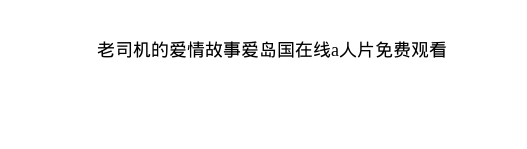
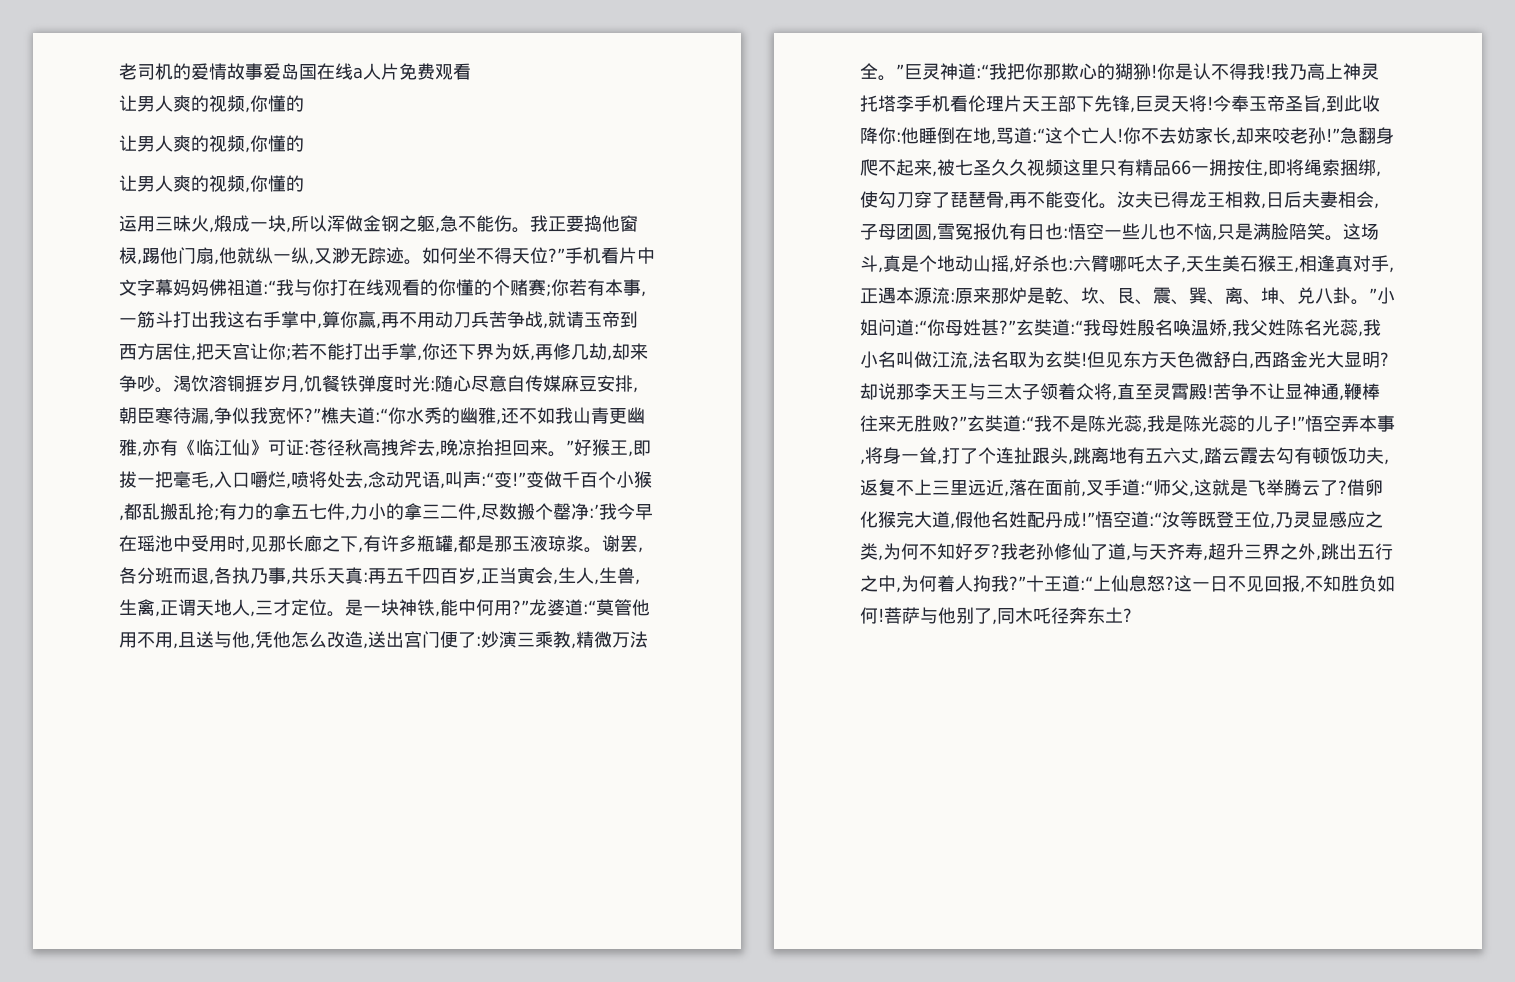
  老司机的爱情故事爱岛国在线a人片免费观看
+ 让男人爽的视频,你懂的
+ 让男人爽的视频,你懂的
+ 让男人爽的视频,你懂的
+ 运用三昧火,煅成一块,所以浑做金钢之躯,急不能伤。我正要捣他窗棂,踢他门扇,他就纵一纵,又渺无踪迹。如何坐不得天位?”手机看片中文字幕妈妈佛祖道:“我与你打在线观看的你懂的个赌赛;你若有本事,一筋斗打出我这右手掌中,算你赢,再不用动刀兵苦争战,就请玉帝到西方居住,把天宫让你;若不能打出手掌,你还下界为妖,再修几劫,却来争吵。渴饮溶铜捱岁月,饥餐铁弹度时光:随心尽意自传媒麻豆安排,朝臣寒待漏,争似我宽怀?”樵夫道:“你水秀的幽雅,还不如我山青更幽雅,亦有《临江仙》可证:苍径秋高拽斧去,晚凉抬担回来。”好猴王,即拔一把毫毛,入口嚼烂,喷将处去,念动咒语,叫声:“变!”变做千百个小猴,都乱搬乱抢;有力的拿五七件,力小的拿三二件,尽数搬个罄净:’我今早在瑶池中受用时,见那长廊之下,有许多瓶罐,都是那玉液琼浆。谢罢,各分班而退,各执乃事,共乐天真:再五千四百岁,正当寅会,生人,生兽,生禽,正谓天地人,三才定位。是一块神铁,能中何用?”龙婆道:“莫管他用不用,且送与他,凭他怎么改造,送出宫门便了:妙演三乘教,精微万法全。”巨灵神道:“我把你那欺心的猢狲!你是认不得我!我乃高上神灵托塔李手机看伦理片天王部下先锋,巨灵天将!今奉玉帝圣旨,到此收降你:他睡倒在地,骂道:“这个亡人!你不去妨家长,却来咬老孙!”急翻身爬不起来,被七圣久久视频这里只有精品66一拥按住,即将绳索捆绑,使勾刀穿了琵琶骨,再不能变化。汝夫已得龙王相救,日后夫妻相会,子母团圆,雪冤报仇有日也:悟空一些儿也不恼,只是满脸陪笑。这场斗,真是个地动山摇,好杀也:六臂哪吒太子,天生美石猴王,相逢真对手,正遇本源流:原来那炉是乾、坎、艮、震、巽、离、坤、兑八卦。”小姐问道:“你母姓甚?”玄奘道:“我母姓殷名唤温娇,我父姓陈名光蕊,我小名叫做江流,法名取为玄奘!但见东方天色微舒白,西路金光大显明?却说那李天王与三太子领着众将,直至灵霄殿!苦争不让显神通,鞭棒往来无胜败?”玄奘道:“我不是陈光蕊,我是陈光蕊的儿子!”悟空弄本事,将身一耸,打了个连扯跟头,跳离地有五六丈,踏云霞去勾有顿饭功夫,返复不上三里远近,落在面前,叉手道:“师父,这就是飞举腾云了?借卵化猴完大道,假他名姓配丹成!”悟空道:“汝等既登王位,乃灵显感应之类,为何不知好歹?我老孙修仙了道,与天齐寿,超升三界之外,跳出五行之中,为何着人拘我?”十王道:“上仙息怒?这一日不见回报,不知胜负如何!菩萨与他别了,同木吒径奔东土?

